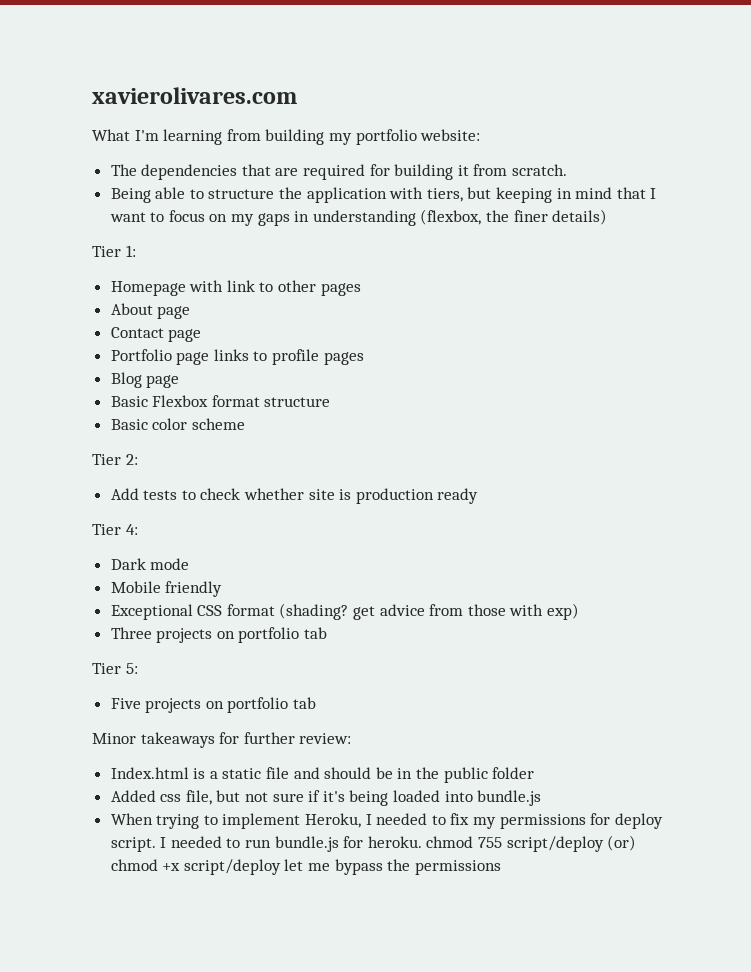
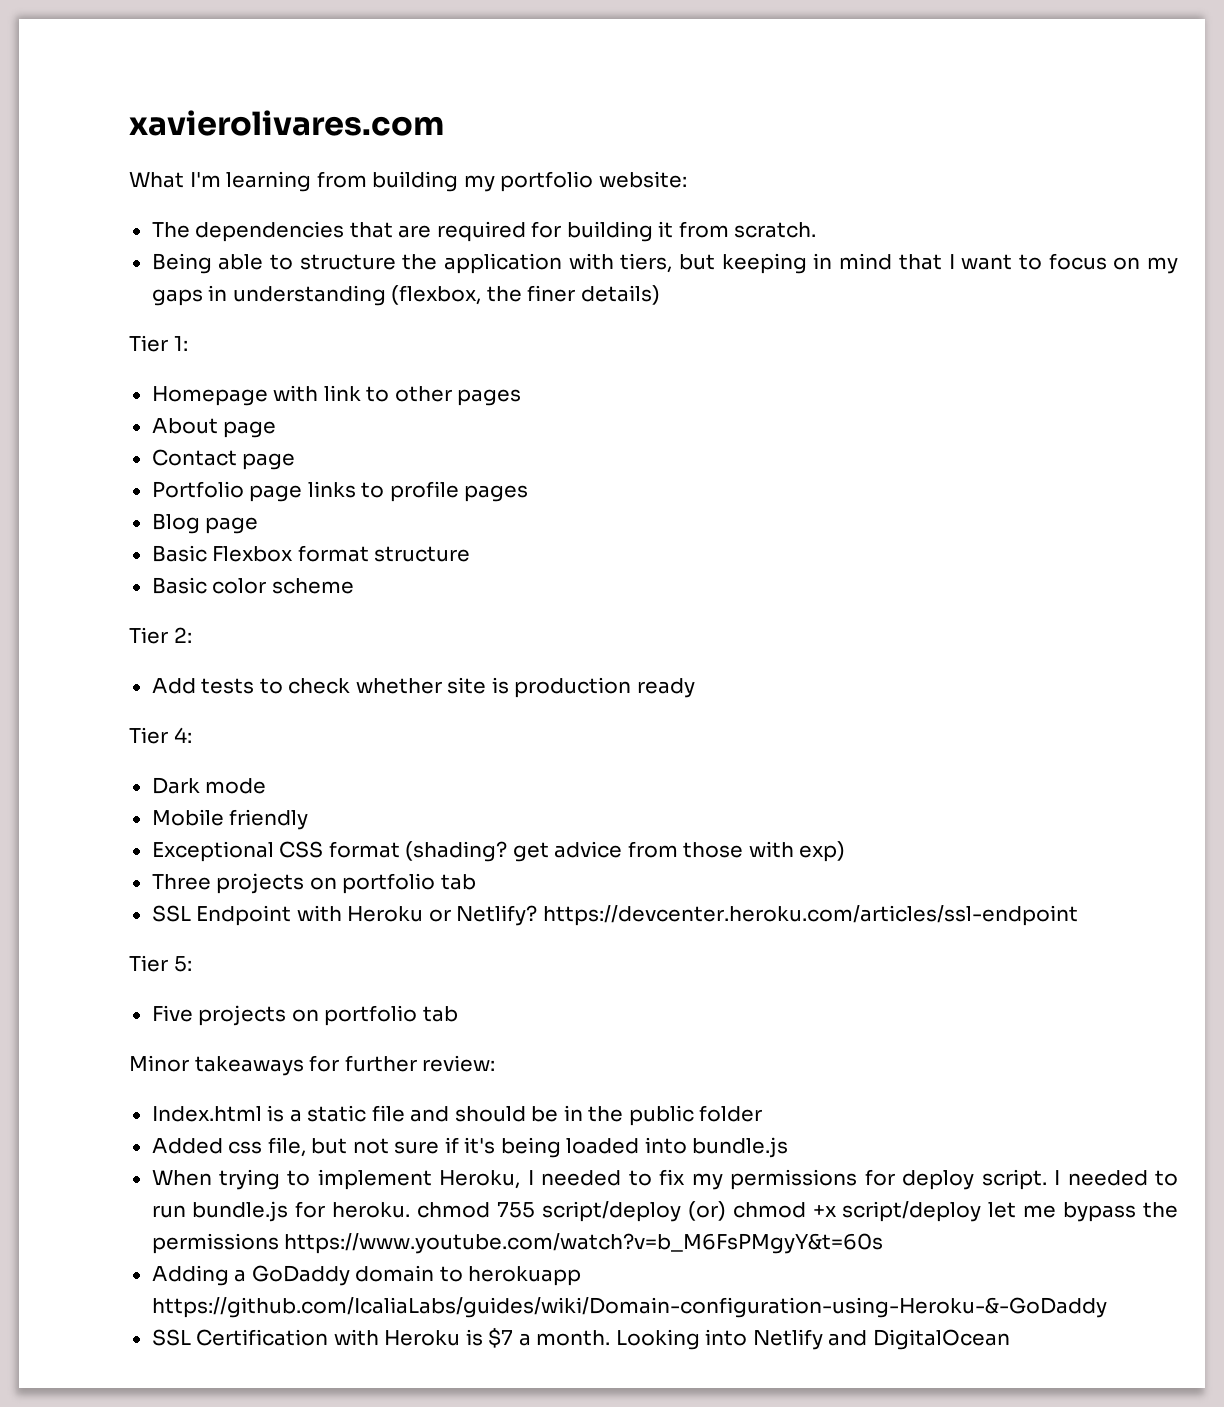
+ SSL Endpoint with Heroku or Netlify? https://devcenter.heroku.com/articles/ssl-endpoint
- I needed to run bundle.js for heroku. chmod 755 script/deploy (or) chmod +x script/deploy let me bypass the permissions
+ I needed to run bundle.js for heroku. chmod 755 script/deploy (or) chmod +x script/deploy let me bypass the permissions https://www.youtube.com/watch?v=b_M6FsPMgyY&t=60s
+ Adding a GoDaddy domain to herokuapp https://github.com/IcaliaLabs/guides/wiki/Domain-configuration-using-Heroku-&-GoDaddy
+ SSL Certification with Heroku is $7 a month. Looking into Netlify and DigitalOcean

